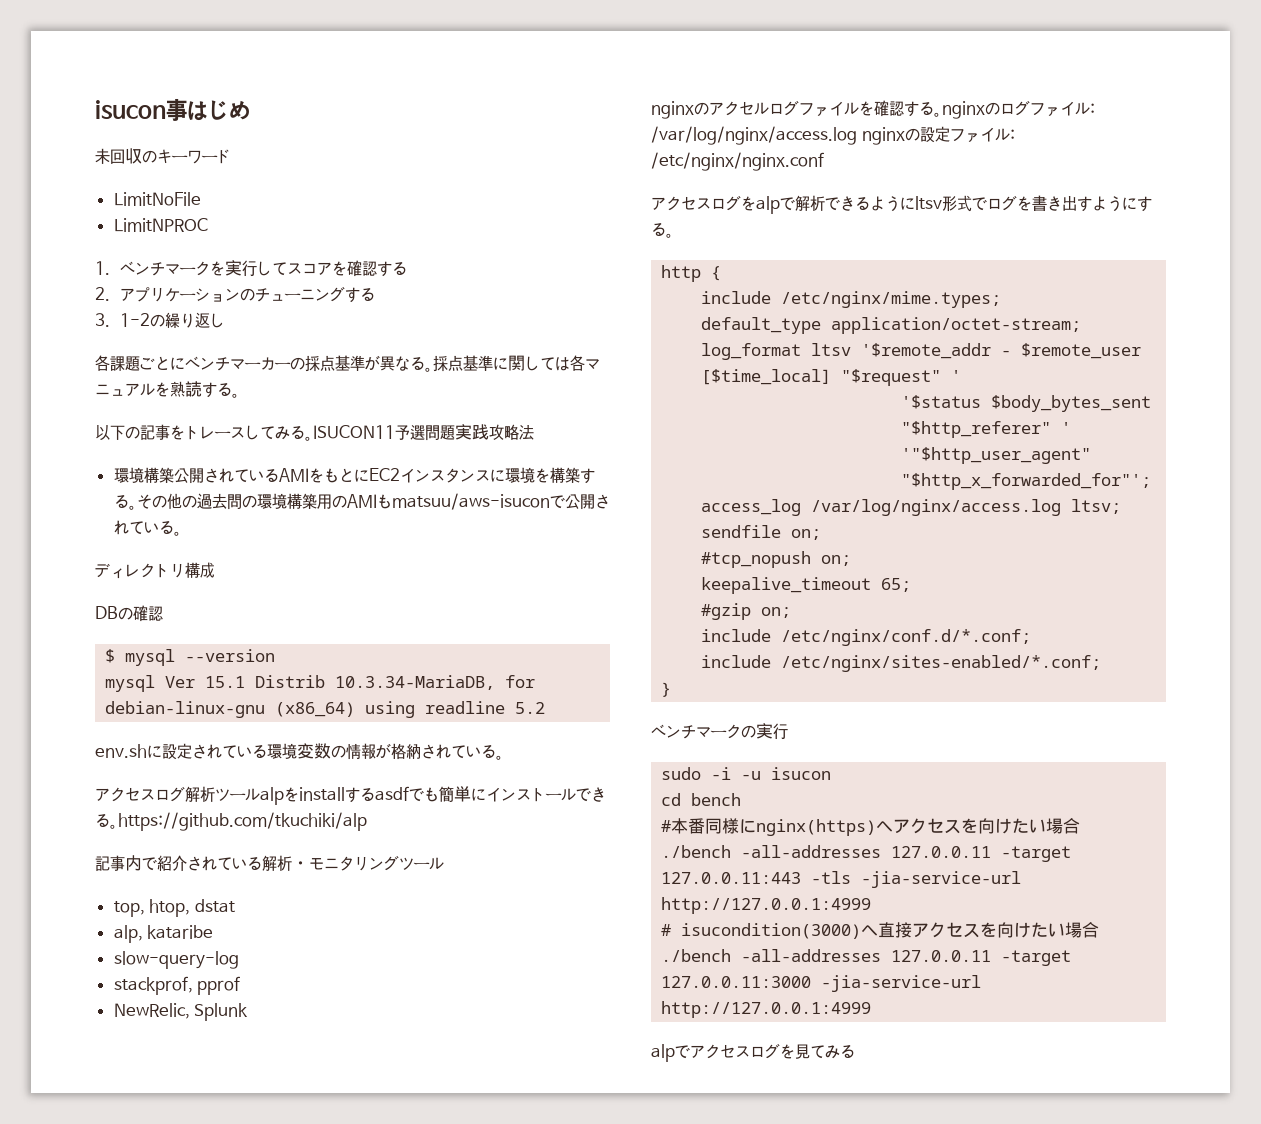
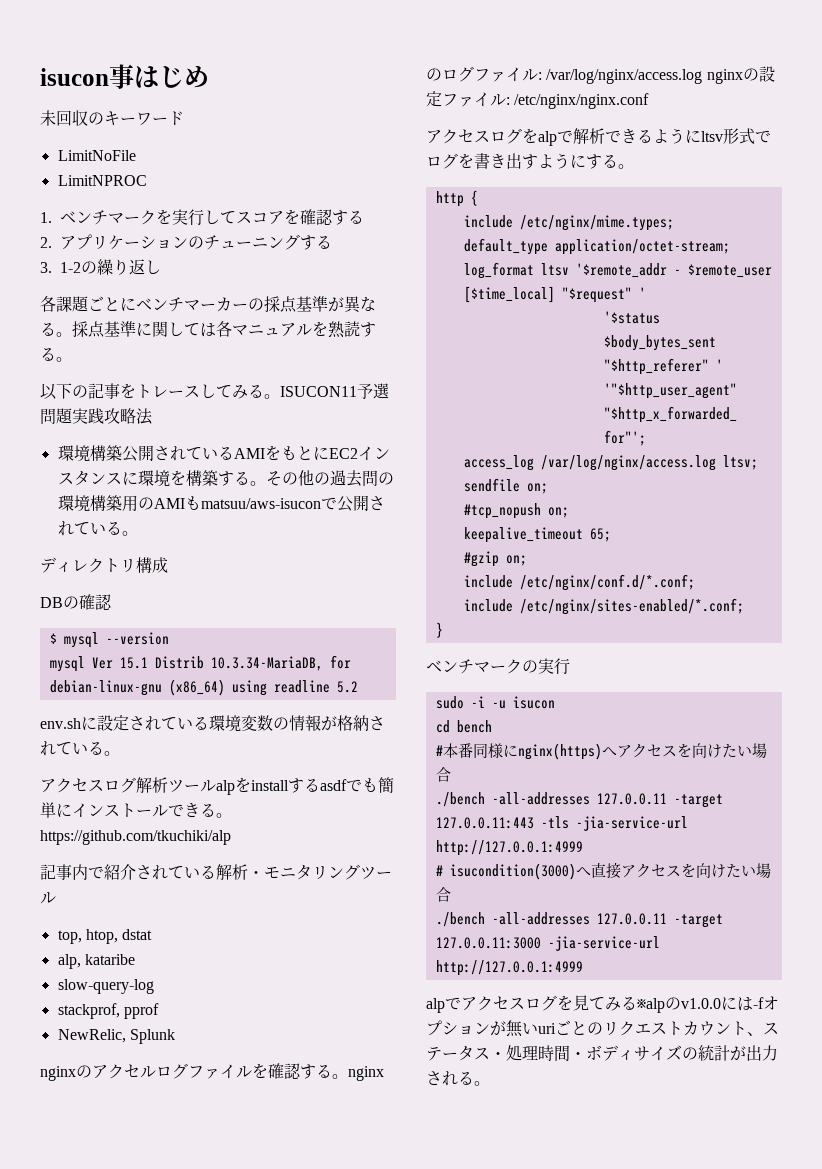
- alpでアクセスログを見てみる
+ alpでアクセスログを見てみる※alpのv1.0.0には-fオプションが無いuriごとのリクエストカウント、ステータス・処理時間・ボディサイズの統計が出力される。

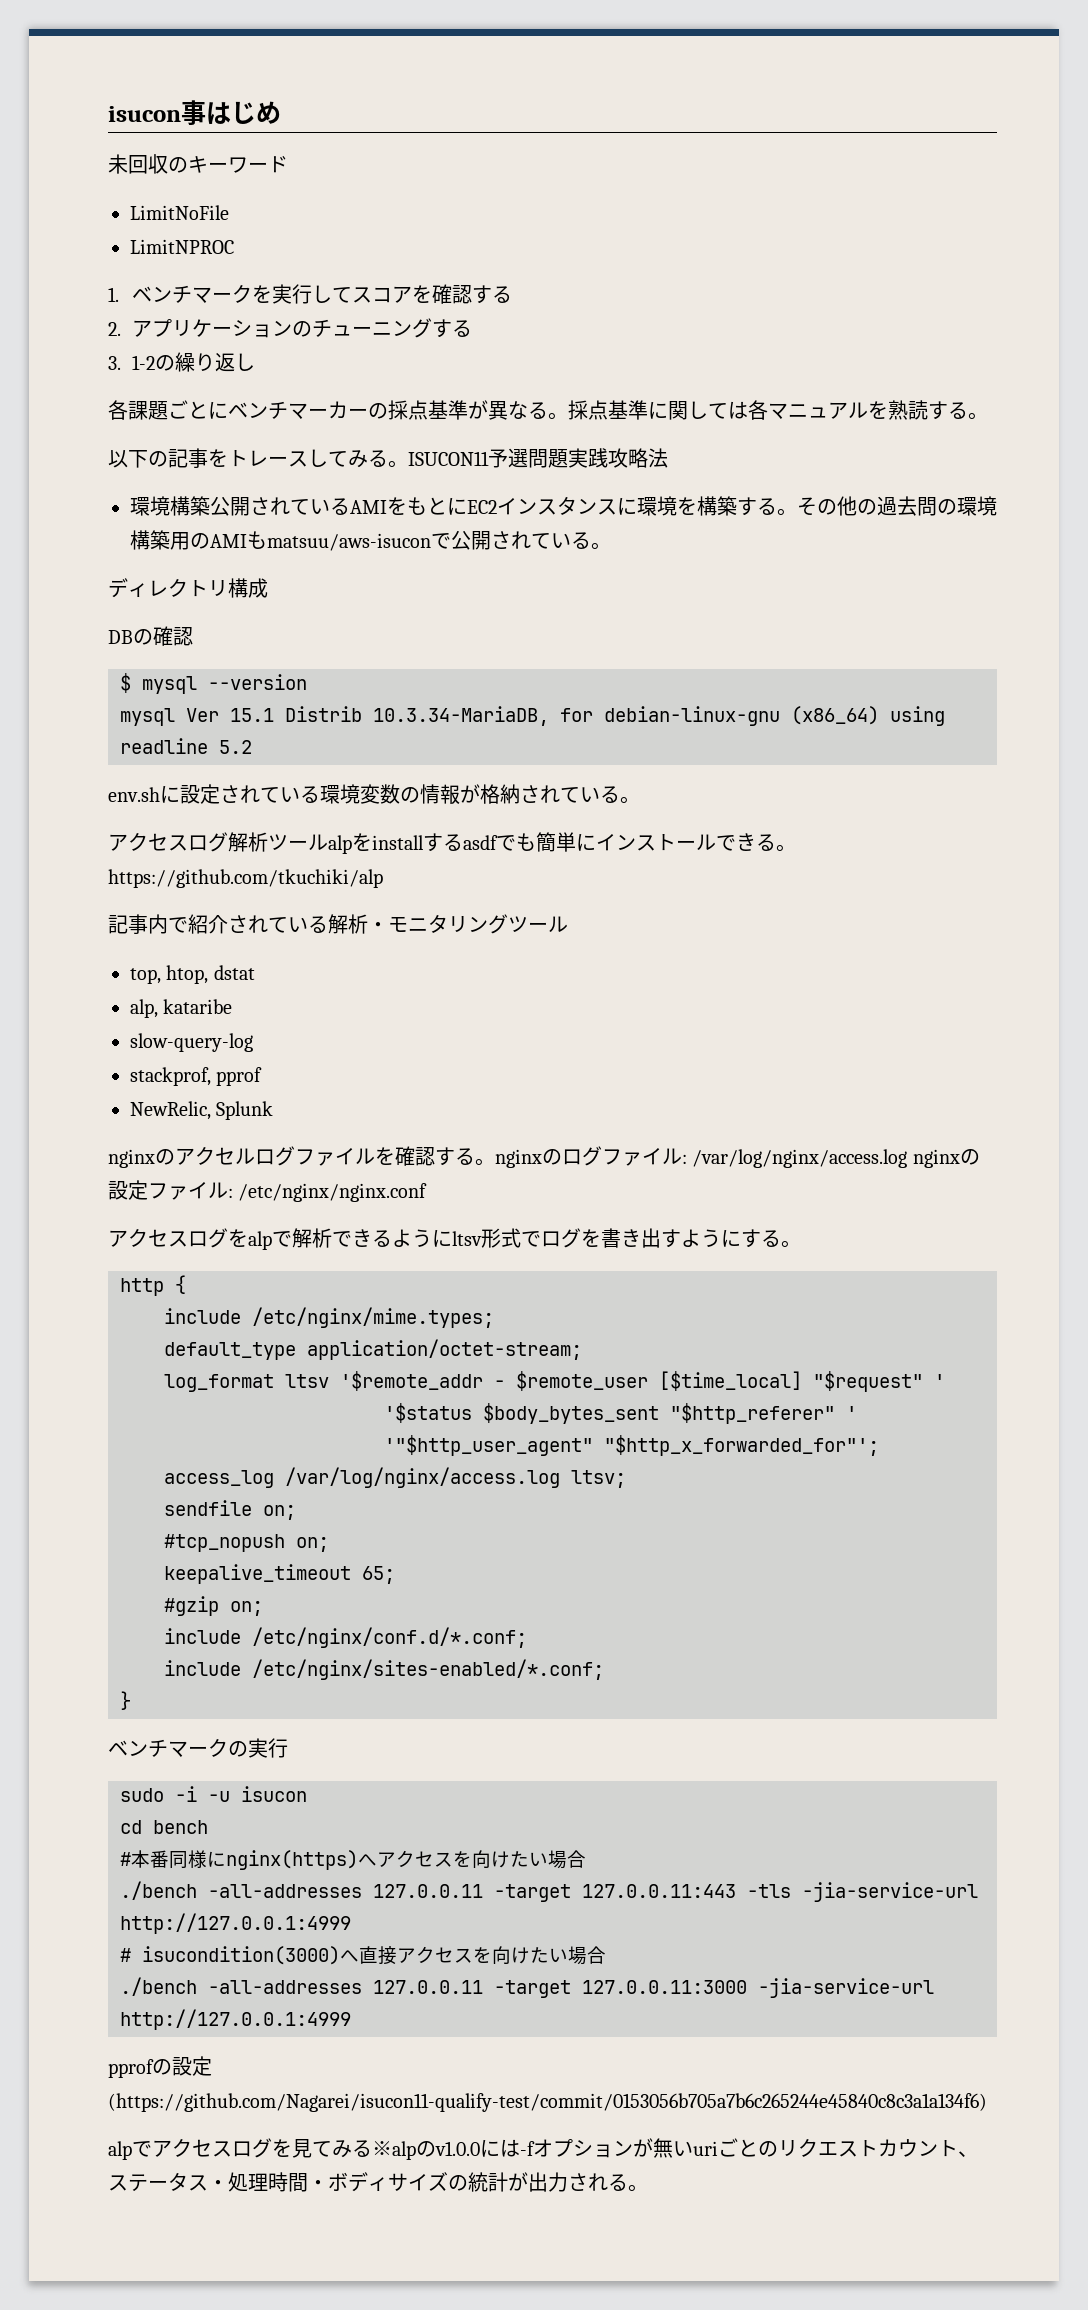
+ pprofの設定(https://github.com/Nagarei/isucon11-qualify-test/commit/0153056b705a7b6c265244e45840c8c3a1a134f6)

